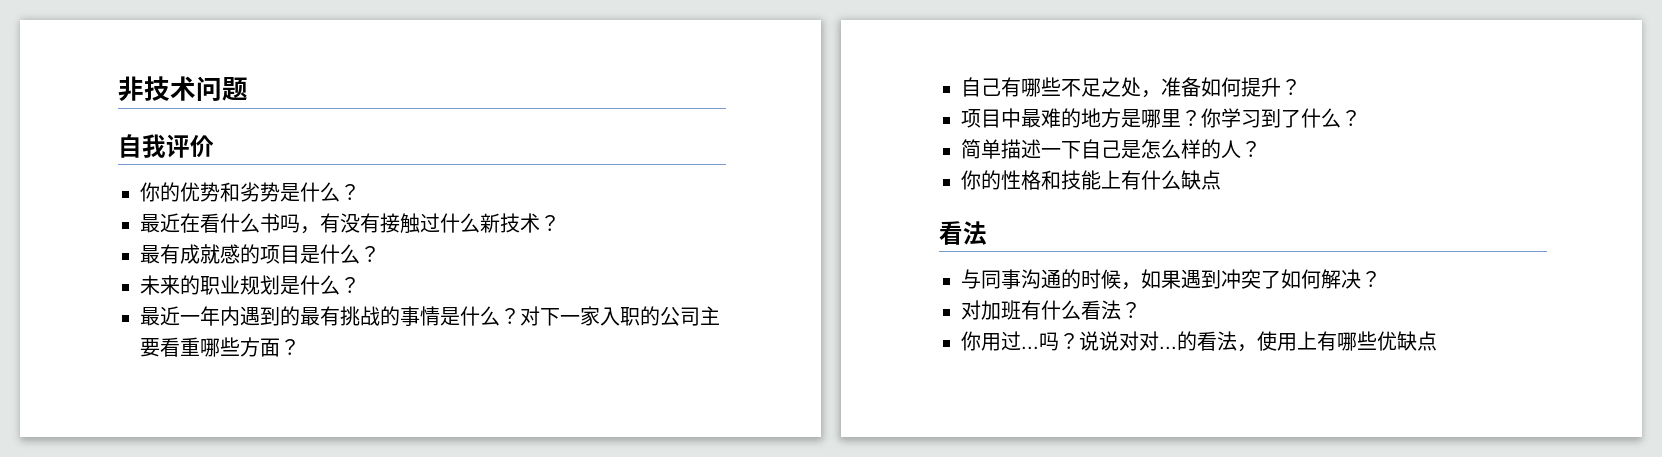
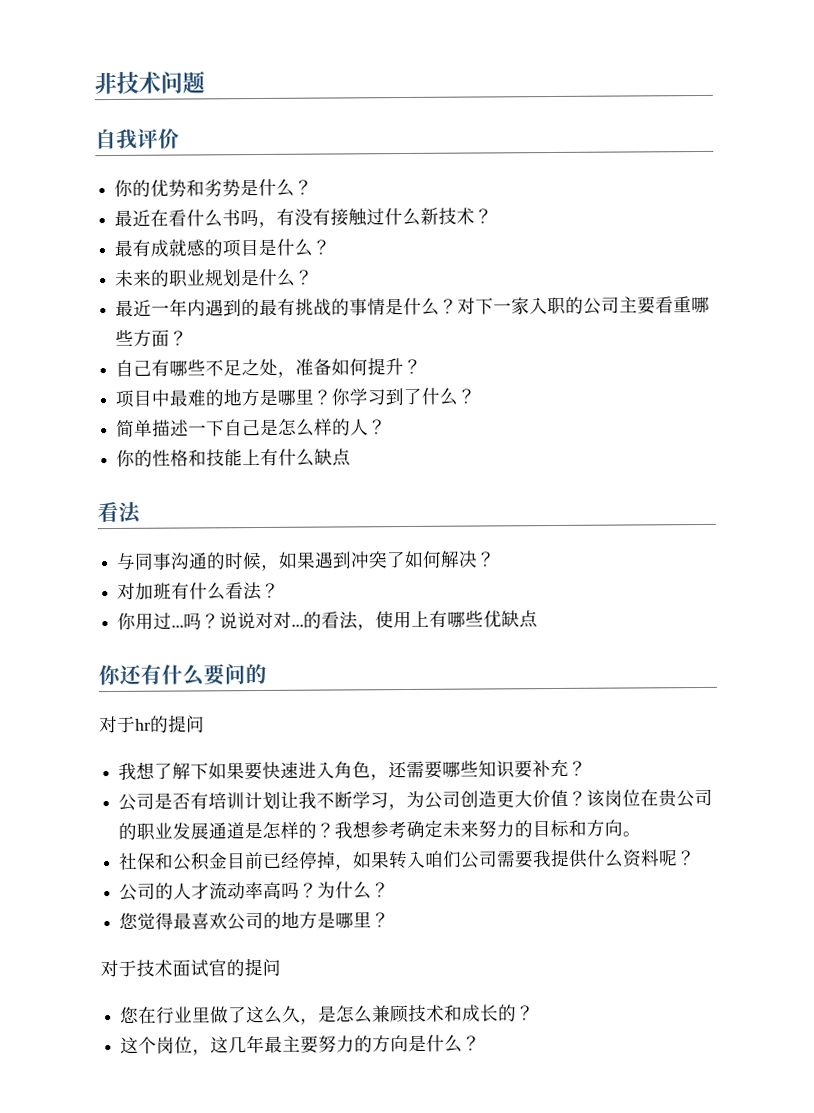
+ 你还有什么要问的
+ 对于hr的提问
+ 我想了解下如果要快速进入角色，还需要哪些知识要补充？
+ 公司是否有培训计划让我不断学习，为公司创造更大价值？该岗位在贵公司的职业发展通道是怎样的？我想参考确定未来努力的目标和方向。
+ 社保和公积金目前已经停掉，如果转入咱们公司需要我提供什么资料呢？
+ 公司的人才流动率高吗？为什么？
+ 您觉得最喜欢公司的地方是哪里？
+ 对于技术面试官的提问
+ 您在行业里做了这么久，是怎么兼顾技术和成长的？
+ 这个岗位，这几年最主要努力的方向是什么？

